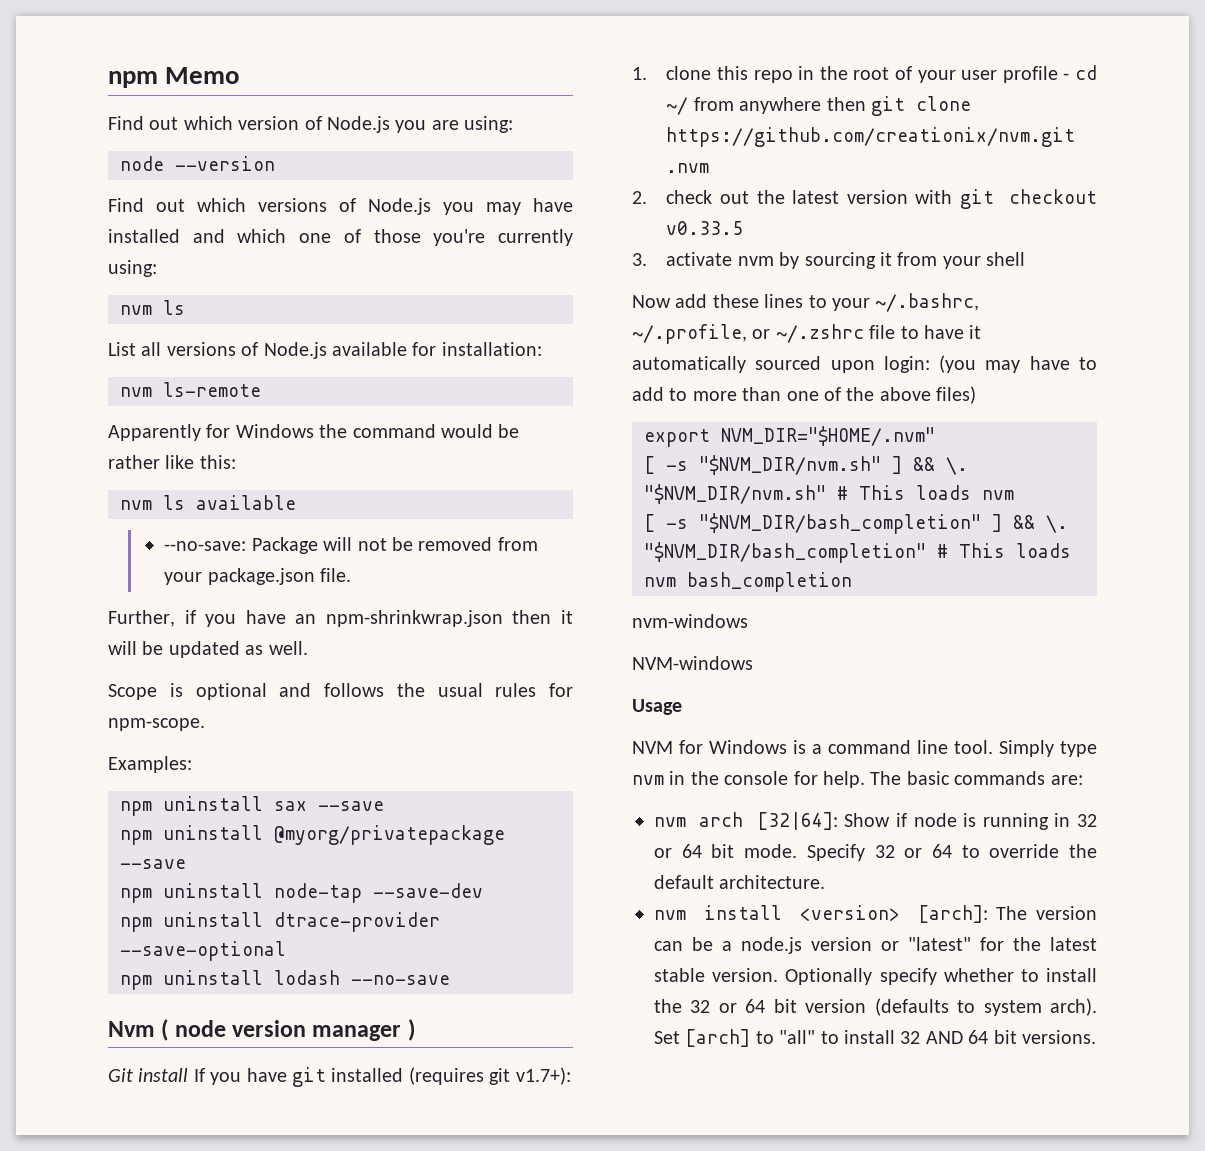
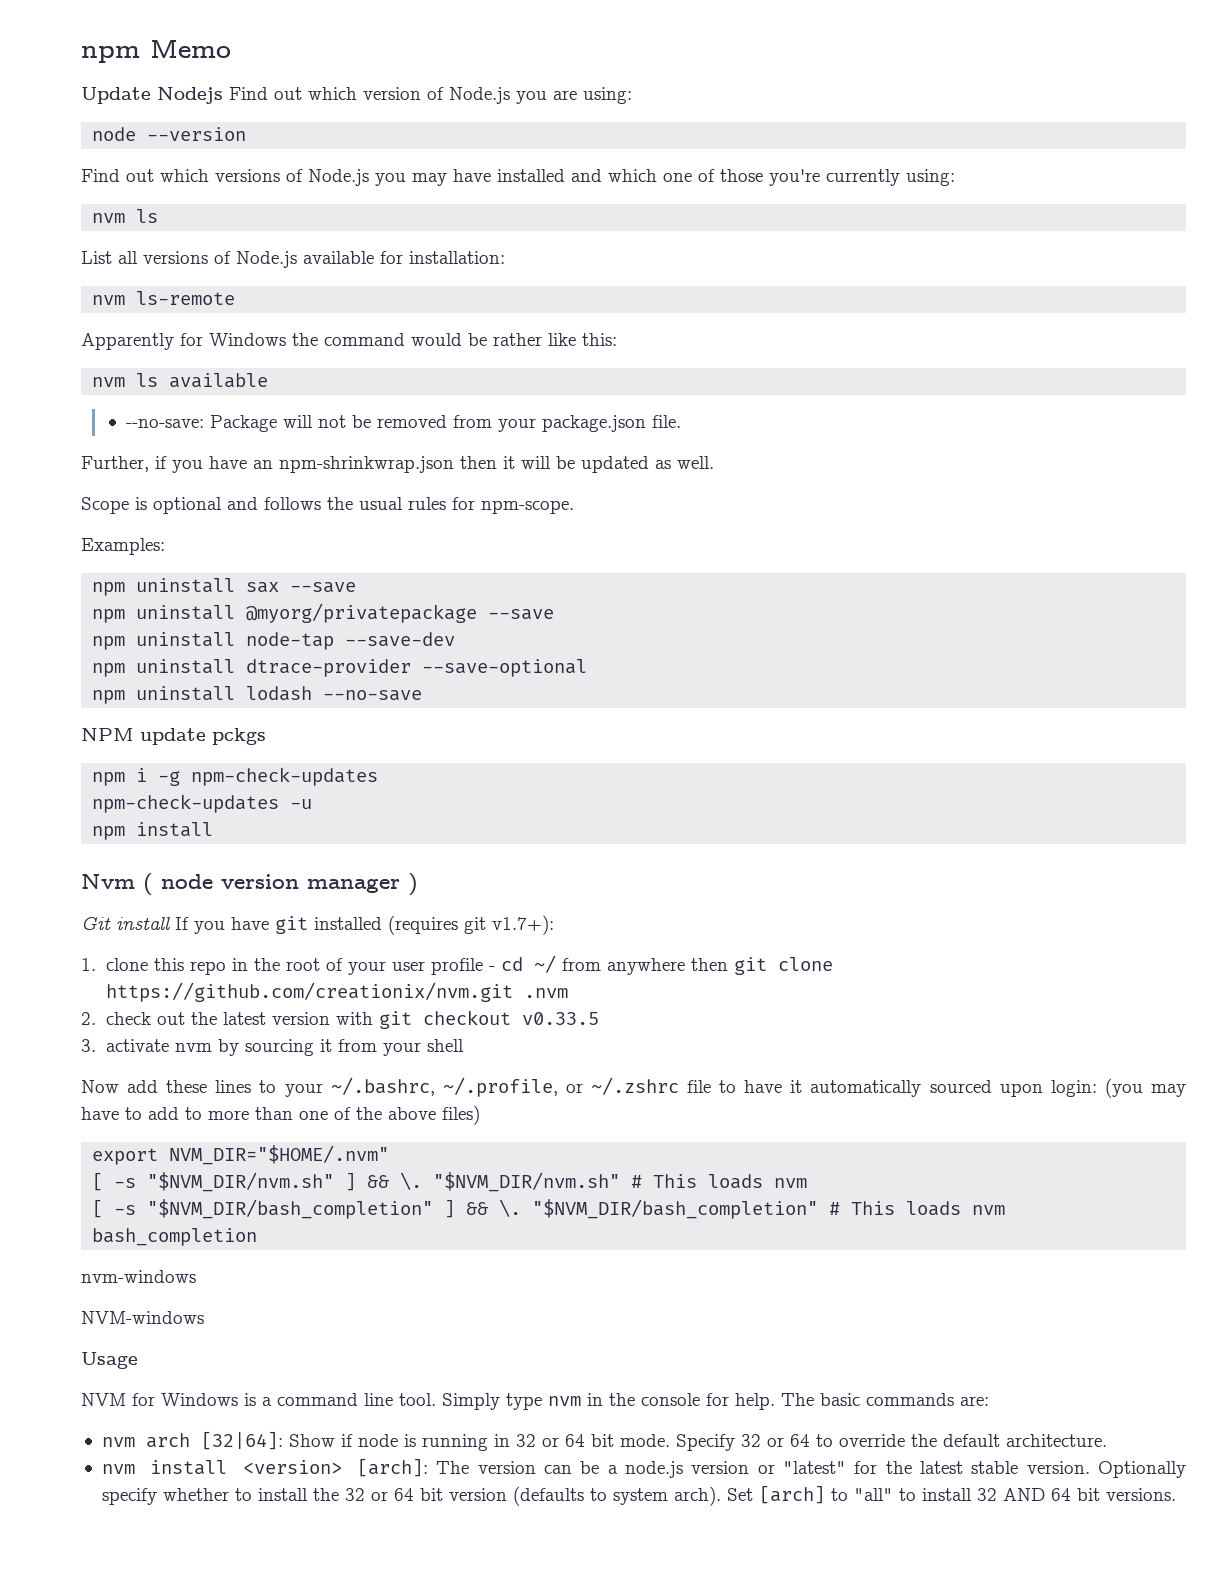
- Find out which version of Node.js you are using:
+ Update Nodejs Find out which version of Node.js you are using:
+ NPM update pckgs
+ npm i -g npm-check-updates
+ npm-check-updates -u
+ npm install

